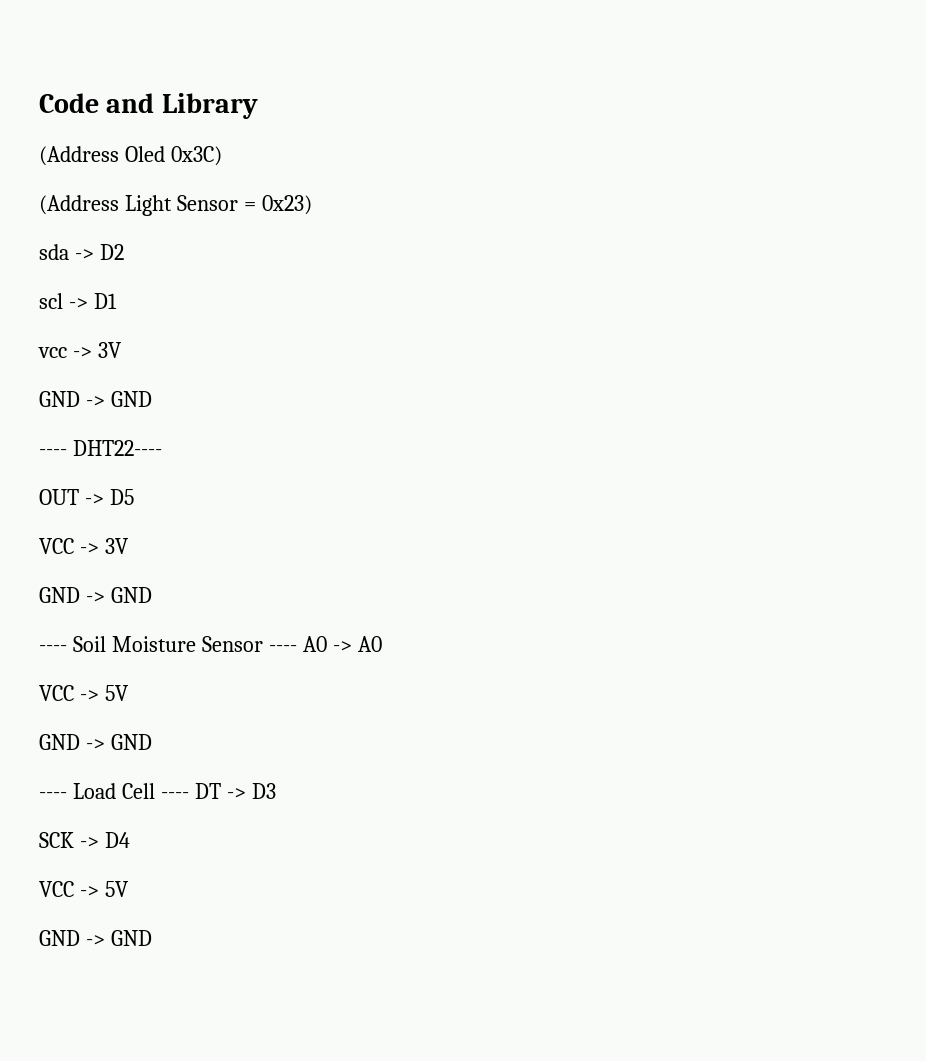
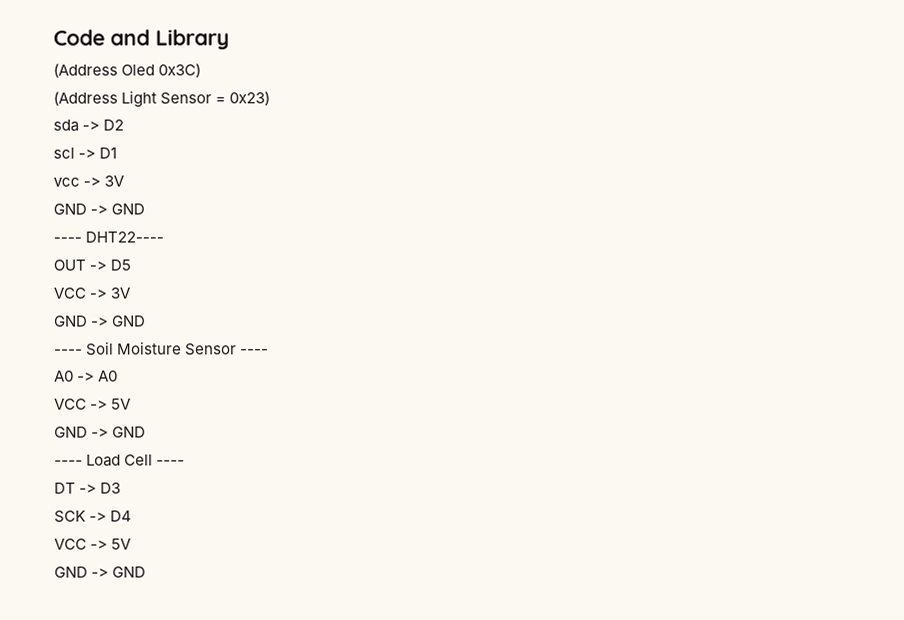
- ---- Soil Moisture Sensor ---- A0 -> A0
+ ---- Soil Moisture Sensor ----
+ A0 -> A0
- ---- Load Cell ---- DT -> D3
+ ---- Load Cell ----
+ DT -> D3

